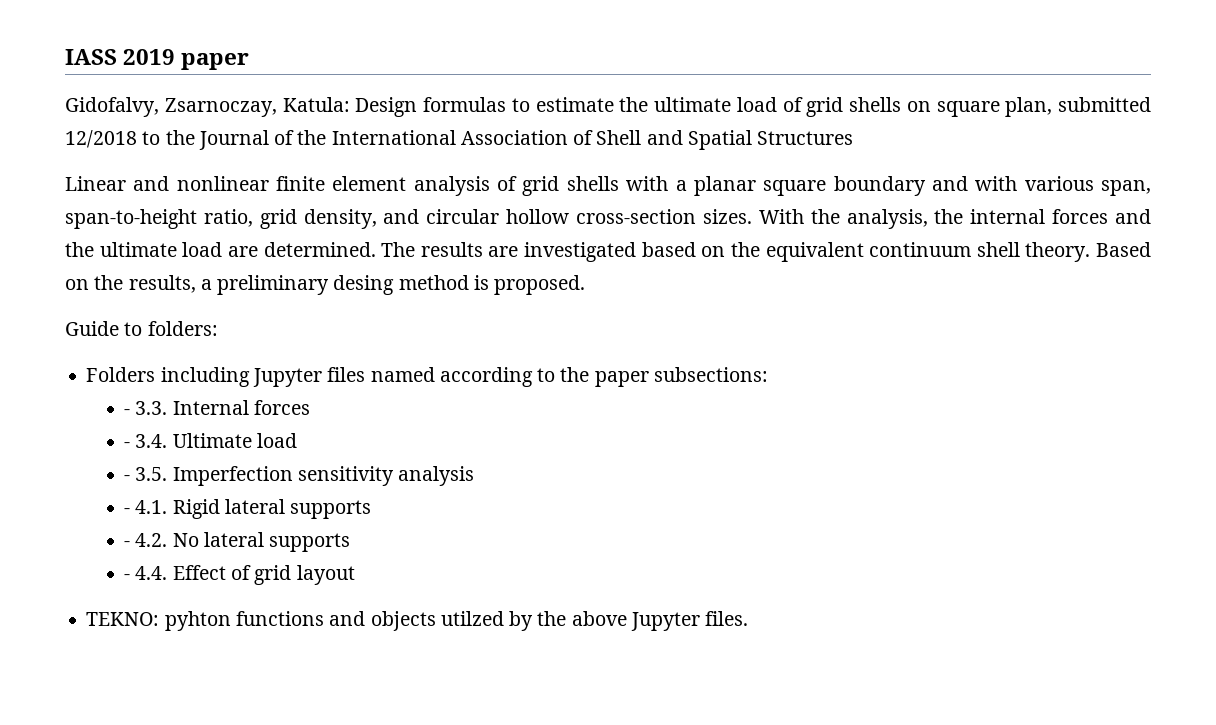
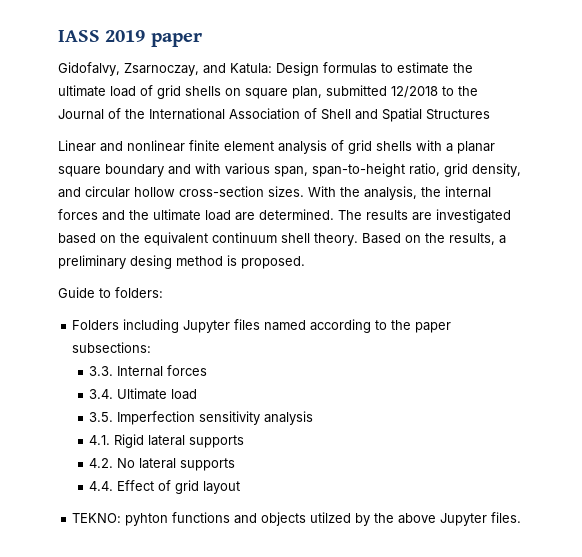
- Gidofalvy, Zsarnoczay, Katula: Design formulas to estimate the ultimate load of grid shells on square plan, submitted 12/2018 to the Journal of the International Association of Shell and Spatial Structures
+ Gidofalvy, Zsarnoczay, and Katula: Design formulas to estimate the ultimate load of grid shells on square plan, submitted 12/2018 to the Journal of the International Association of Shell and Spatial Structures
- - 3.3. Internal forces
+ 3.3. Internal forces
- - 3.4. Ultimate load
+ 3.4. Ultimate load
- - 3.5. Imperfection sensitivity analysis
+ 3.5. Imperfection sensitivity analysis
- - 4.1. Rigid lateral supports
+ 4.1. Rigid lateral supports
- - 4.2. No lateral supports
+ 4.2. No lateral supports
- - 4.4. Effect of grid layout
+ 4.4. Effect of grid layout

